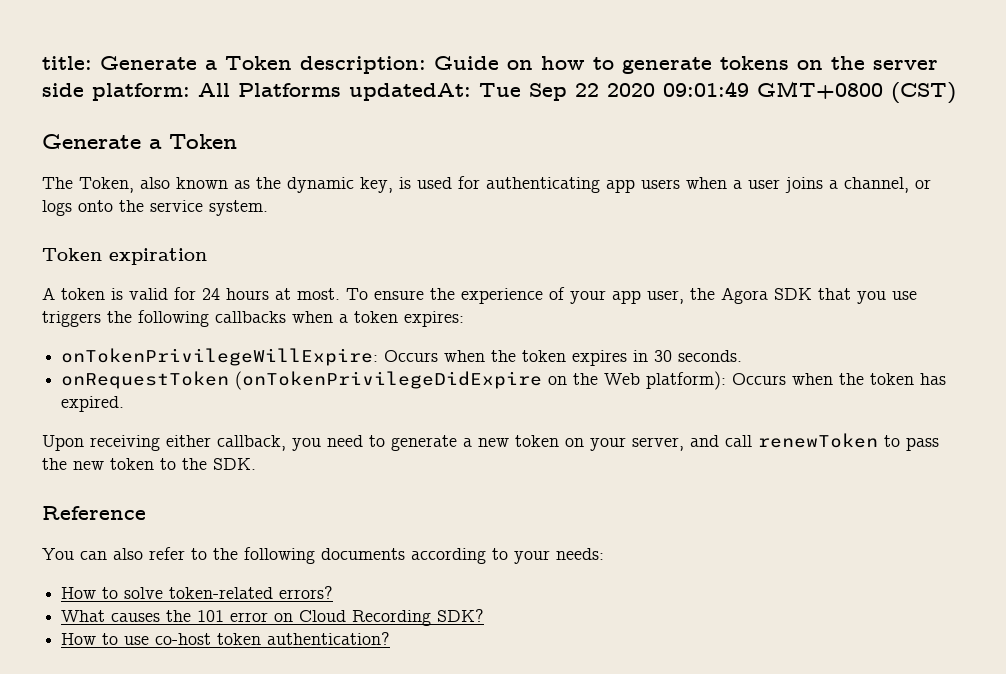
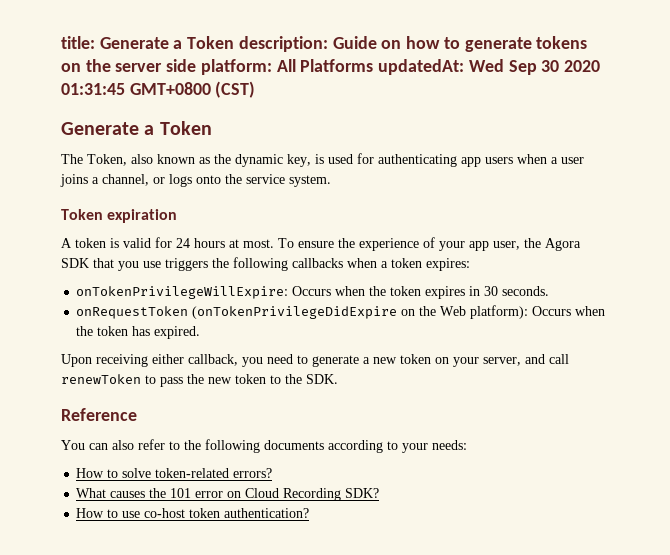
- title: Generate a Token description: Guide on how to generate tokens on the server side platform: All Platforms updatedAt: Tue Sep 22 2020 09:01:49 GMT+0800 (CST)
+ title: Generate a Token description: Guide on how to generate tokens on the server side platform: All Platforms updatedAt: Wed Sep 30 2020 01:31:45 GMT+0800 (CST)

